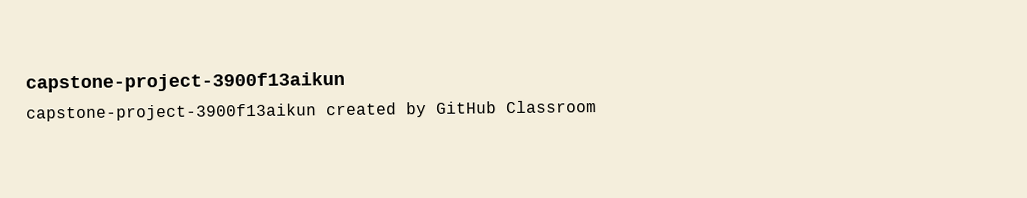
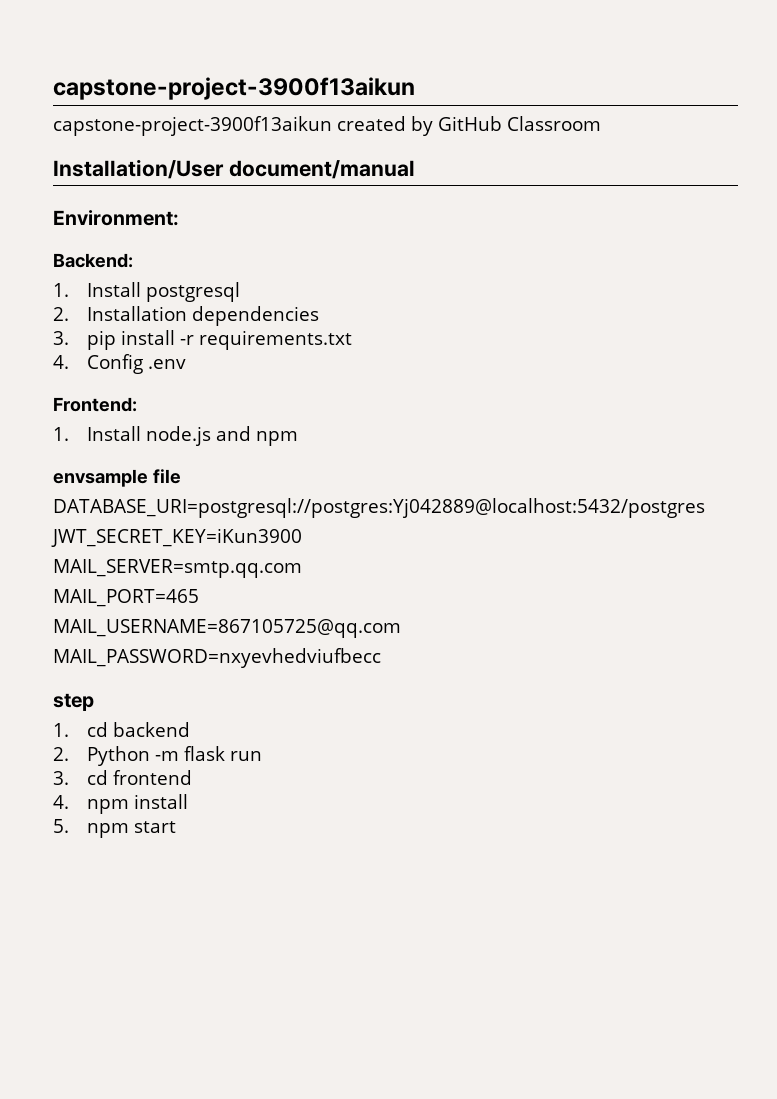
+ Installation/User document/manual
+ Environment:
+ Backend:
+ 1. Install postgresql
+ 2. Installation dependencies
+ 3. pip install -r requirements.txt
+ 4. Config .env
+ Frontend:
+ 1. Install node.js and npm
+ envsample file
+ DATABASE_URI=postgresql://postgres:Yj042889@localhost:5432/postgres
+ JWT_SECRET_KEY=iKun3900
+ MAIL_SERVER=smtp.qq.com
+ MAIL_PORT=465
+ MAIL_USERNAME=867105725@qq.com
+ MAIL_PASSWORD=nxyevhedviufbecc
+ step
+ 1. cd backend
+ 2. Python -m flask run
+ 3. cd frontend
+ 4. npm install
+ 5. npm start

